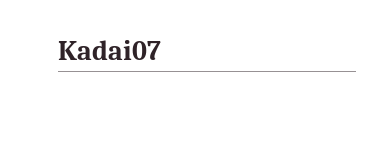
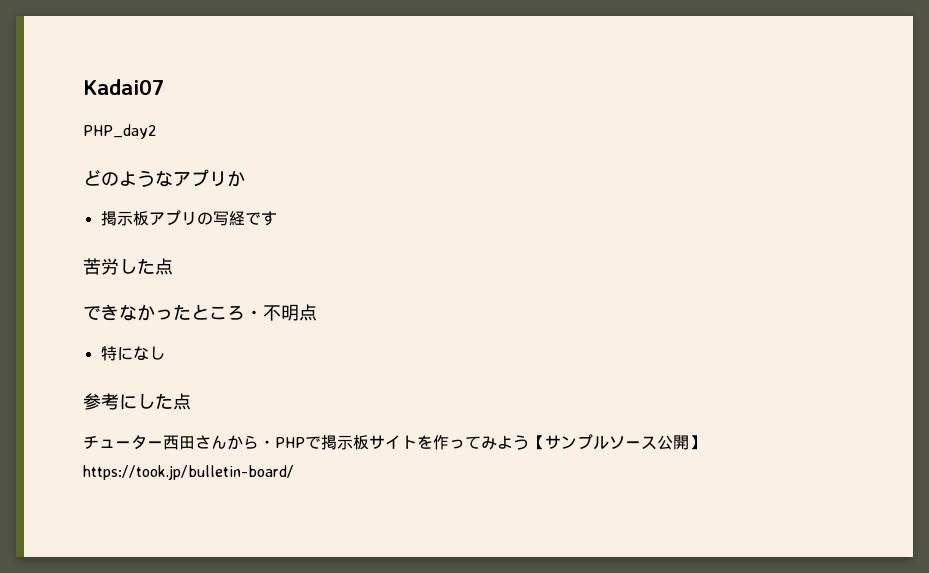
+ PHP_day2
+ どのようなアプリか
+ 掲示板アプリの写経です
+ 苦労した点
+ できなかったところ・不明点
+ 特になし
+ 参考にした点
+ チューター西田さんから・PHPで掲示板サイトを作ってみよう【サンプルソース公開】https://took.jp/bulletin-board/

